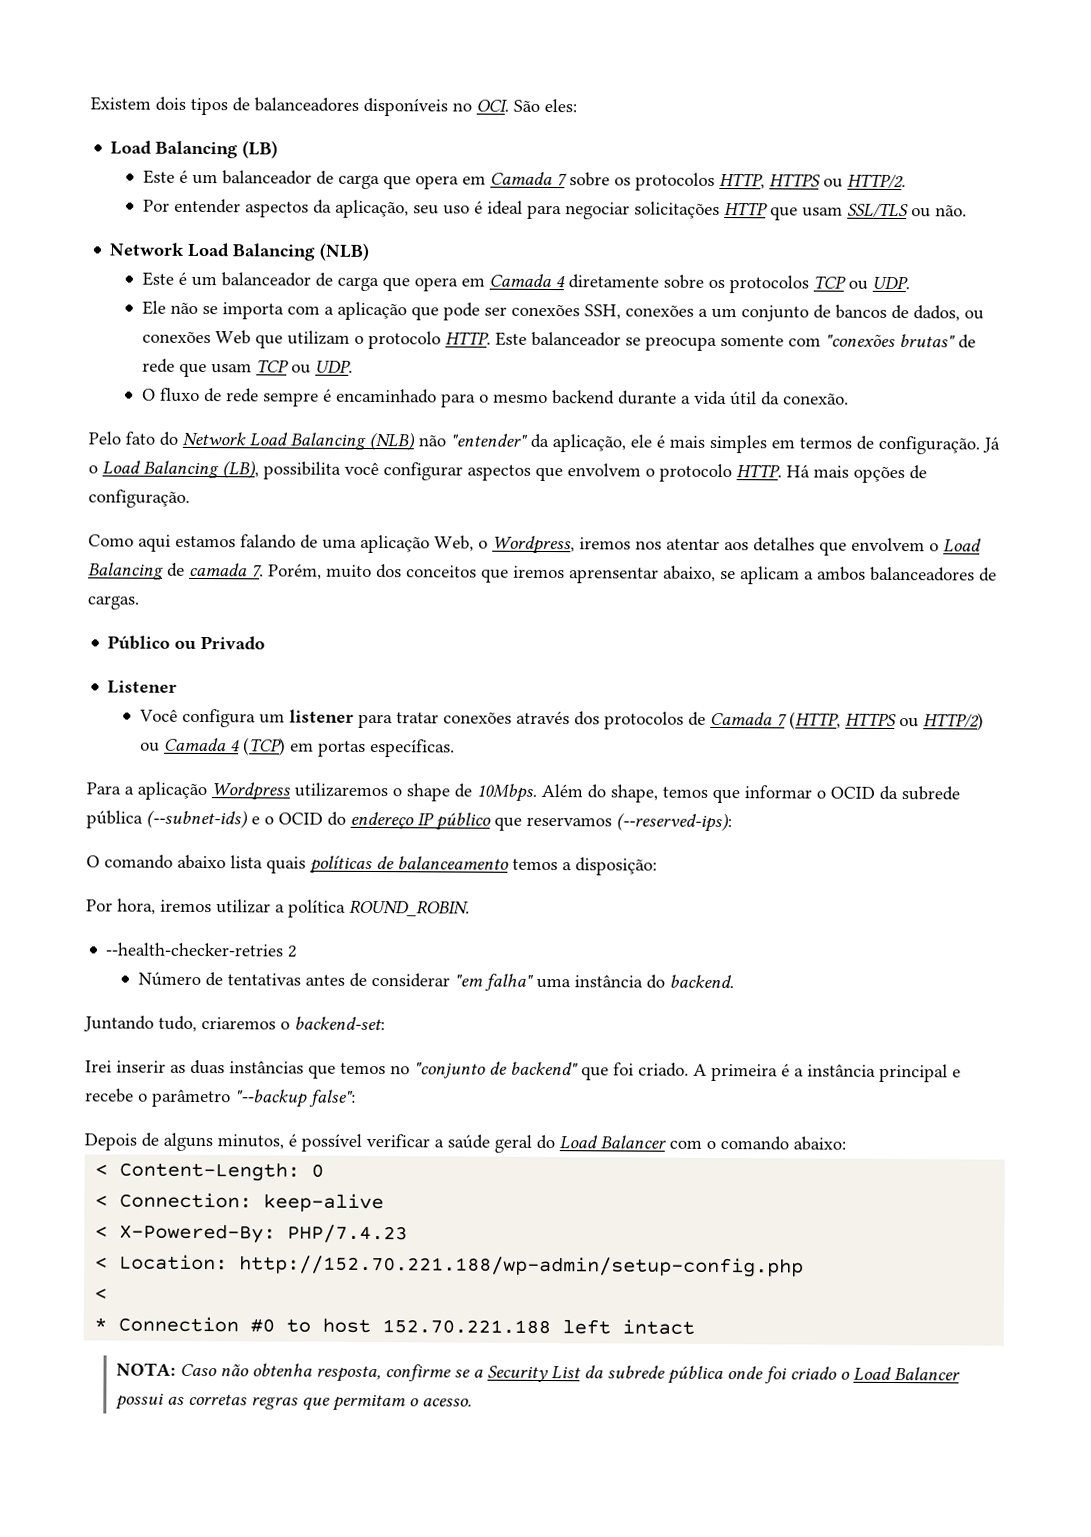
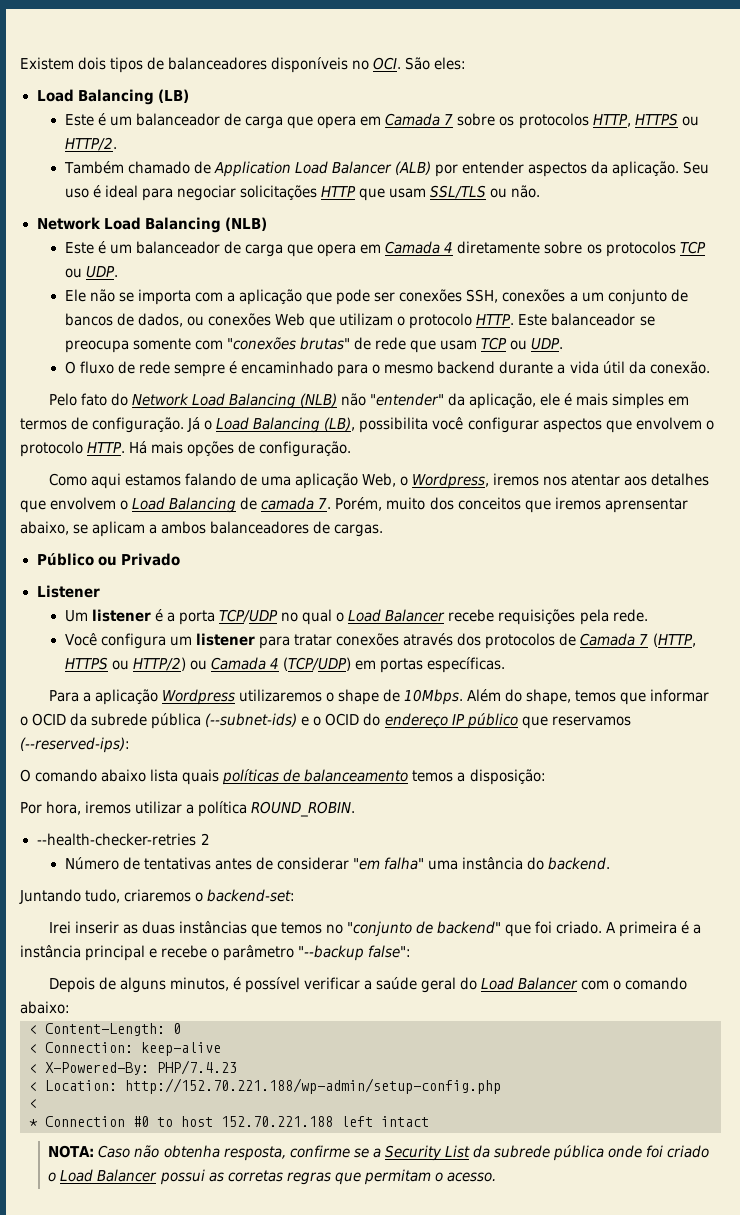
- Por entender aspectos da aplicação, seu uso é ideal para negociar solicitações HTTP que usam SSL/TLS ou não.
+ Também chamado de Application Load Balancer (ALB) por entender aspectos da aplicação. Seu uso é ideal para negociar solicitações HTTP que usam SSL/TLS ou não.
+ Um listener é a porta TCP/UDP no qual o Load Balancer recebe requisições pela rede.
- Você configura um listener para tratar conexões através dos protocolos de Camada 7 (HTTP, HTTPS ou HTTP/2) ou Camada 4 (TCP) em portas específicas.
+ Você configura um listener para tratar conexões através dos protocolos de Camada 7 (HTTP, HTTPS ou HTTP/2) ou Camada 4 (TCP/UDP) em portas específicas.

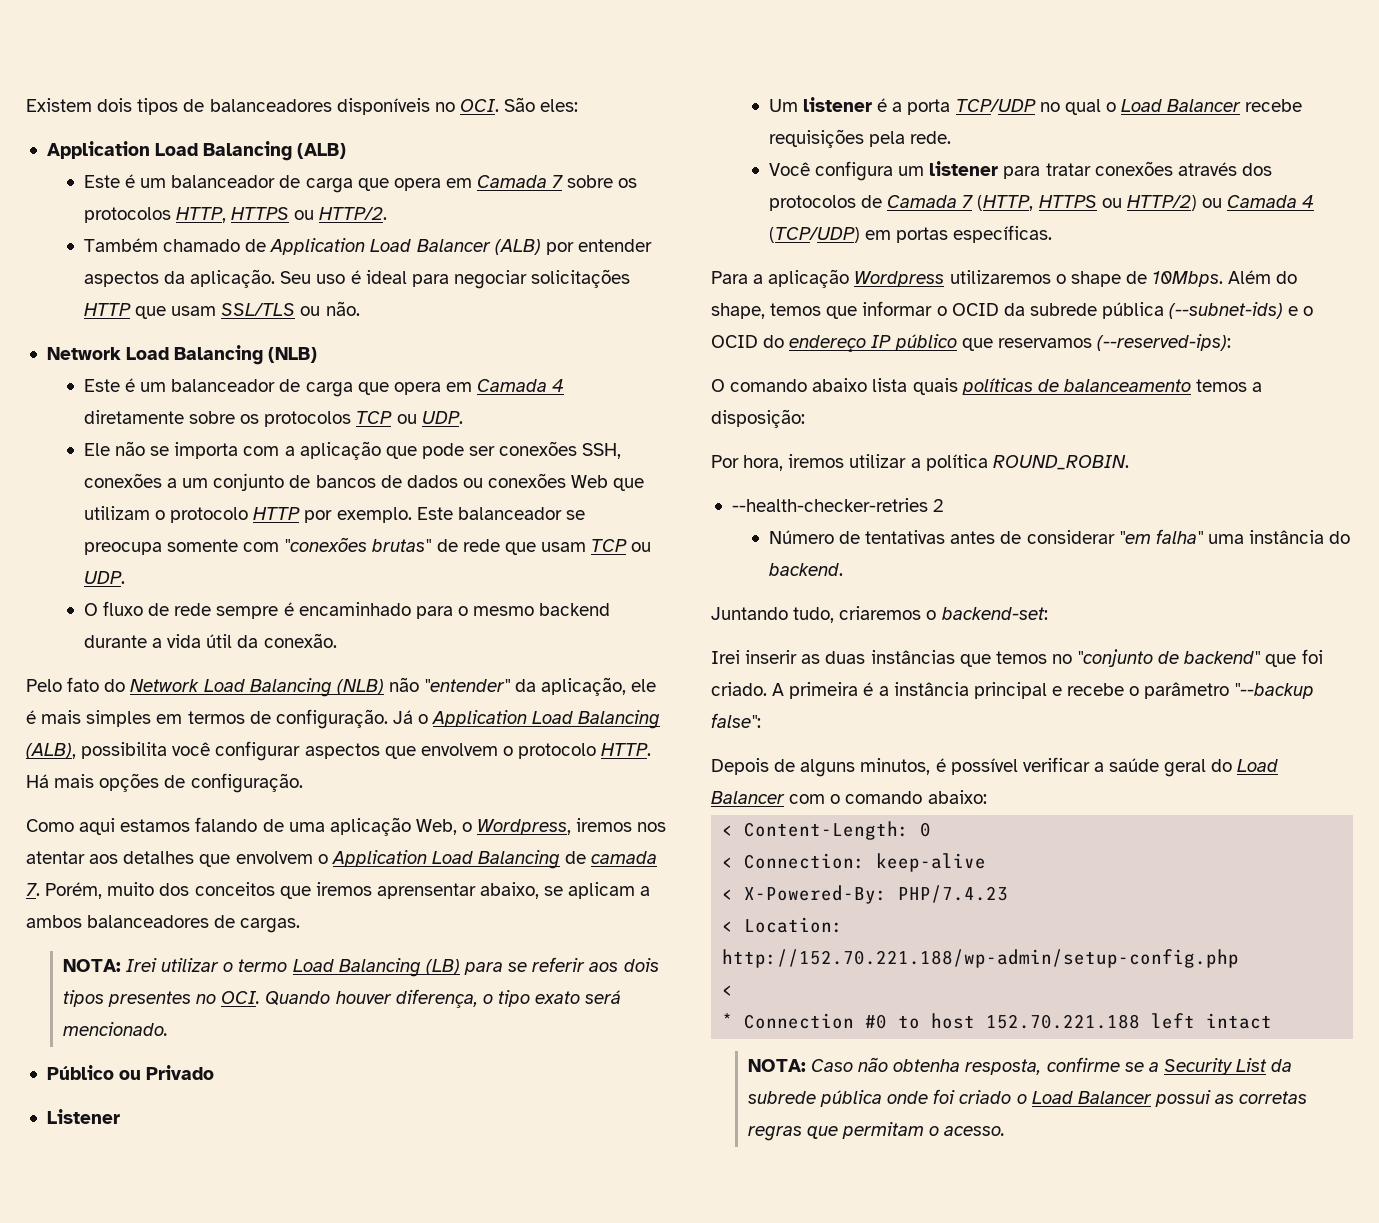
- Load Balancing (LB)
+ Application Load Balancing (ALB)
- Ele não se importa com a aplicação que pode ser conexões SSH, conexões a um conjunto de bancos de dados, ou conexões Web que utilizam o protocolo HTTP.
+ Ele não se importa com a aplicação que pode ser conexões SSH, conexões a um conjunto de bancos de dados ou conexões Web que utilizam o protocolo HTTP por exemplo.
- Já o Load Balancing (LB), possibilita você configurar aspectos que envolvem o protocolo HTTP.
+ Já o Application Load Balancing (ALB), possibilita você configurar aspectos que envolvem o protocolo HTTP.
- Como aqui estamos falando de uma aplicação Web, o Wordpress, iremos nos atentar aos detalhes que envolvem o Load Balancing de camada 7. Porém, muito dos conceitos que iremos aprensentar abaixo, se aplicam a ambos balanceadores de cargas.
+ Como aqui estamos falando de uma aplicação Web, o Wordpress, iremos nos atentar aos detalhes que envolvem o Application Load Balancing de camada 7. Porém, muito dos conceitos que iremos aprensentar abaixo, se aplicam a ambos balanceadores de cargas.
+ NOTA: Irei utilizar o termo Load Balancing (LB) para se referir aos dois tipos presentes no OCI. Quando houver diferença, o tipo exato será mencionado.

